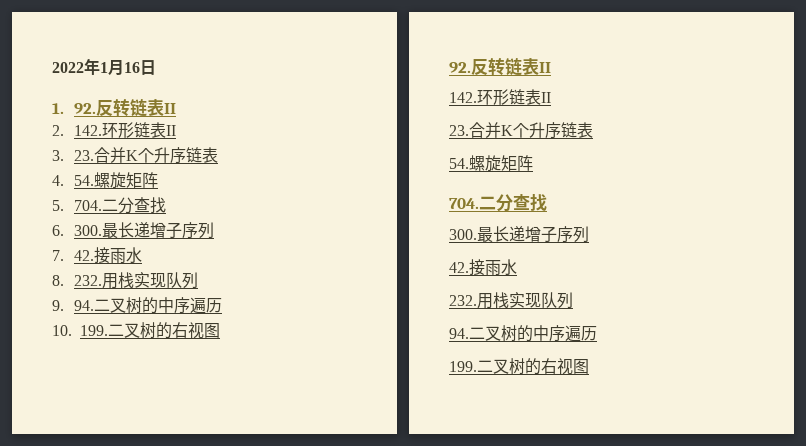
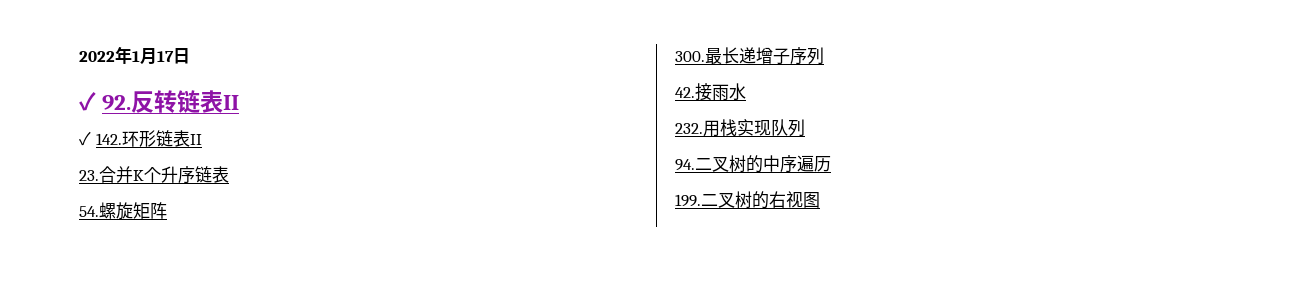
- 2022年1月16日
+ 2022年1月17日
- 1. 92.反转链表II
- 2. 142.环形链表II
- 3. 23.合并K个升序链表
- 4. 54.螺旋矩阵
- 5. 704.二分查找
- 6. 300.最长递增子序列
- 7. 42.接雨水
- 8. 232.用栈实现队列
- 9. 94.二叉树的中序遍历
- 10. 199.二叉树的右视图
- 92.反转链表II
- 142.环形链表II
+ ✓ 92.反转链表II
+ ✓ 142.环形链表II
  23.合并K个升序链表
  54.螺旋矩阵
- 704.二分查找

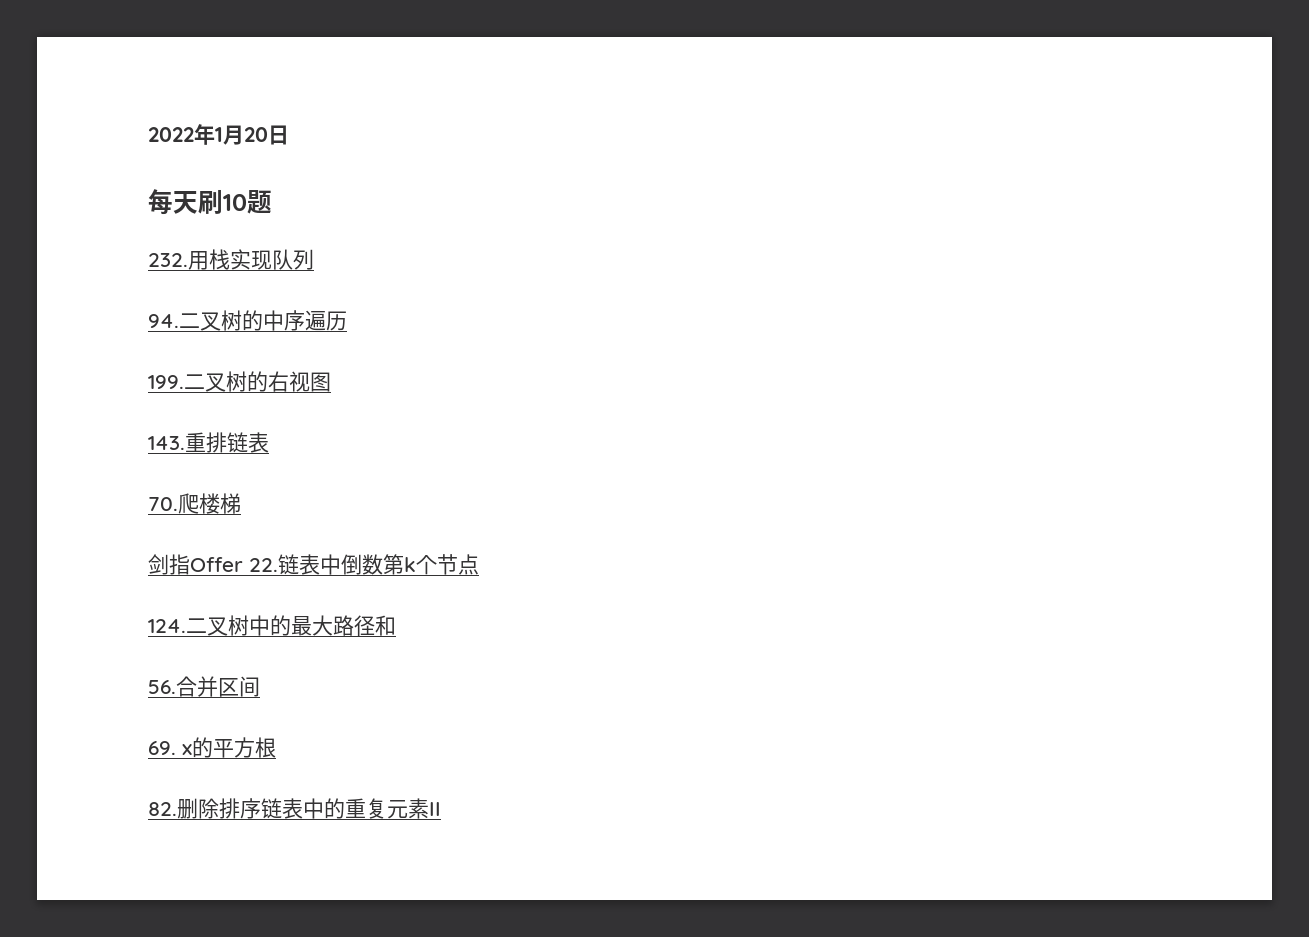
- 2022年1月17日
+ 2022年1月20日
- ✓ 92.反转链表II
- ✓ 142.环形链表II
- 23.合并K个升序链表
- 54.螺旋矩阵
- 300.最长递增子序列
- 42.接雨水
+ 每天刷10题
+ 143.重排链表
+ 70.爬楼梯
+ 剑指Offer 22.链表中倒数第k个节点
+ 124.二叉树中的最大路径和
+ 56.合并区间
+ 69. x的平方根
+ 82.删除排序链表中的重复元素II

